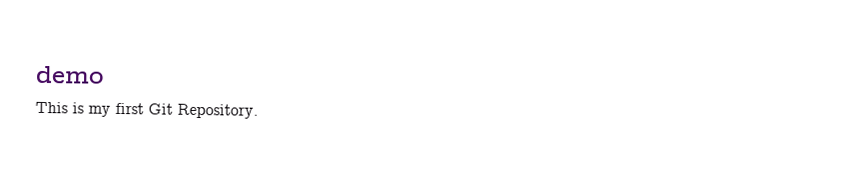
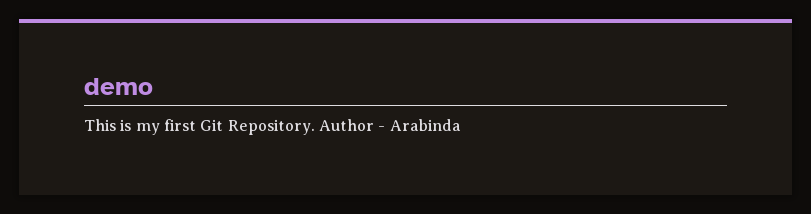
+ Author - Arabinda

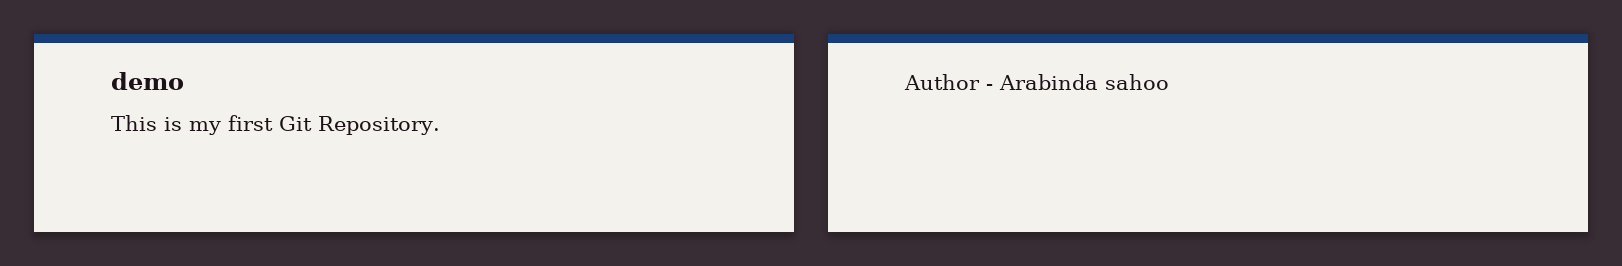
- This is my first Git Repository. Author - Arabinda
+ This is my first Git Repository.
+ Author - Arabinda sahoo

